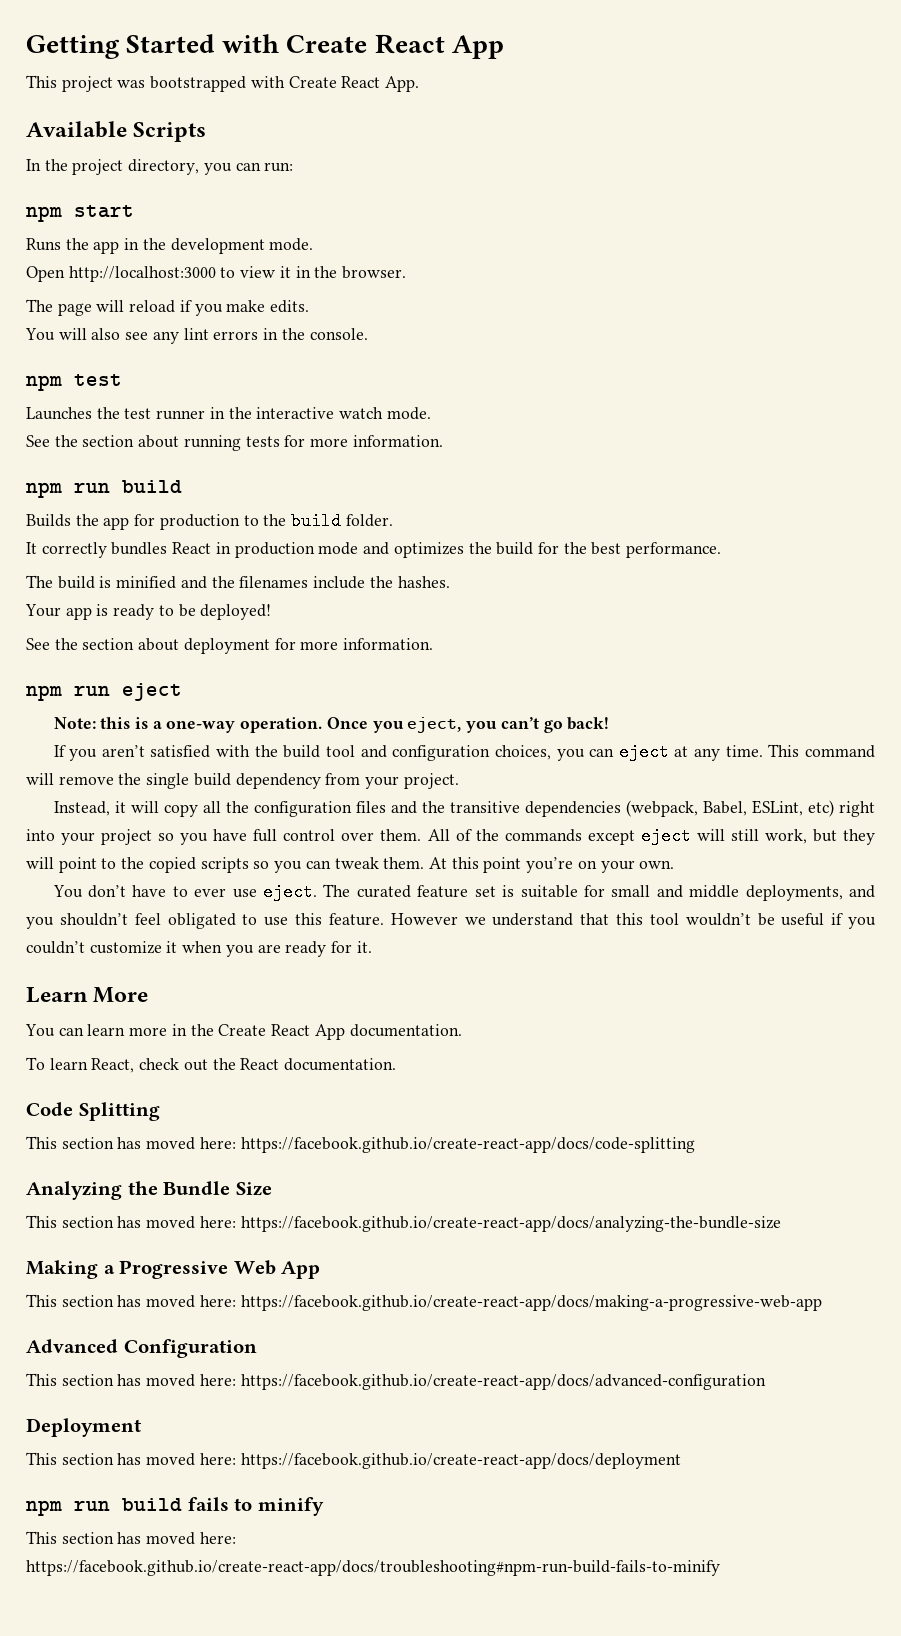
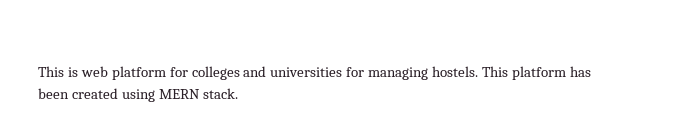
- Getting Started with Create React App
- This project was bootstrapped with Create React App.
- Available Scripts
- In the project directory, you can run:
- npm start
- Runs the app in the development mode.
- Open http://localhost:3000 to view it in the browser.
- The page will reload if you make edits.
- You will also see any lint errors in the console.
- npm test
- Launches the test runner in the interactive watch mode.
- See the section about running tests for more information.
- npm run build
- Builds the app for production to the build folder.
- It correctly bundles React in production mode and optimizes the build for the best performance.
- The build is minified and the filenames include the hashes.
- Your app is ready to be deployed!
- See the section about deployment for more information.
- npm run eject
- Note: this is a one-way operation. Once you eject, you can’t go back!
- If you aren’t satisfied with the build tool and configuration choices, you can eject at any time. This command will remove the single build dependency from your project.
- Instead, it will copy all the configuration files and the transitive dependencies (webpack, Babel, ESLint, etc) right into your project so you have full control over them. All of the commands except eject will still work, but they will point to the copied scripts so you can tweak them. At this point you’re on your own.
- You don’t have to ever use eject. The curated feature set is suitable for small and middle deployments, and you shouldn’t feel obligated to use this feature. However we understand that this tool wouldn’t be useful if you couldn’t customize it when you are ready for it.
- Learn More
- You can learn more in the Create React App documentation.
- To learn React, check out the React documentation.
- Code Splitting
- This section has moved here: https://facebook.github.io/create-react-app/docs/code-splitting
- Analyzing the Bundle Size
- This section has moved here: https://facebook.github.io/create-react-app/docs/analyzing-the-bundle-size
- Making a Progressive Web App
- This section has moved here: https://facebook.github.io/create-react-app/docs/making-a-progressive-web-app
- Advanced Configuration
- This section has moved here: https://facebook.github.io/create-react-app/docs/advanced-configuration
- Deployment
- This section has moved here: https://facebook.github.io/create-react-app/docs/deployment
- npm run build fails to minify
- This section has moved here: https://facebook.github.io/create-react-app/docs/troubleshooting#npm-run-build-fails-to-minify
+ This is web platform for colleges and universities for managing hostels. This platform has been created using MERN stack.

